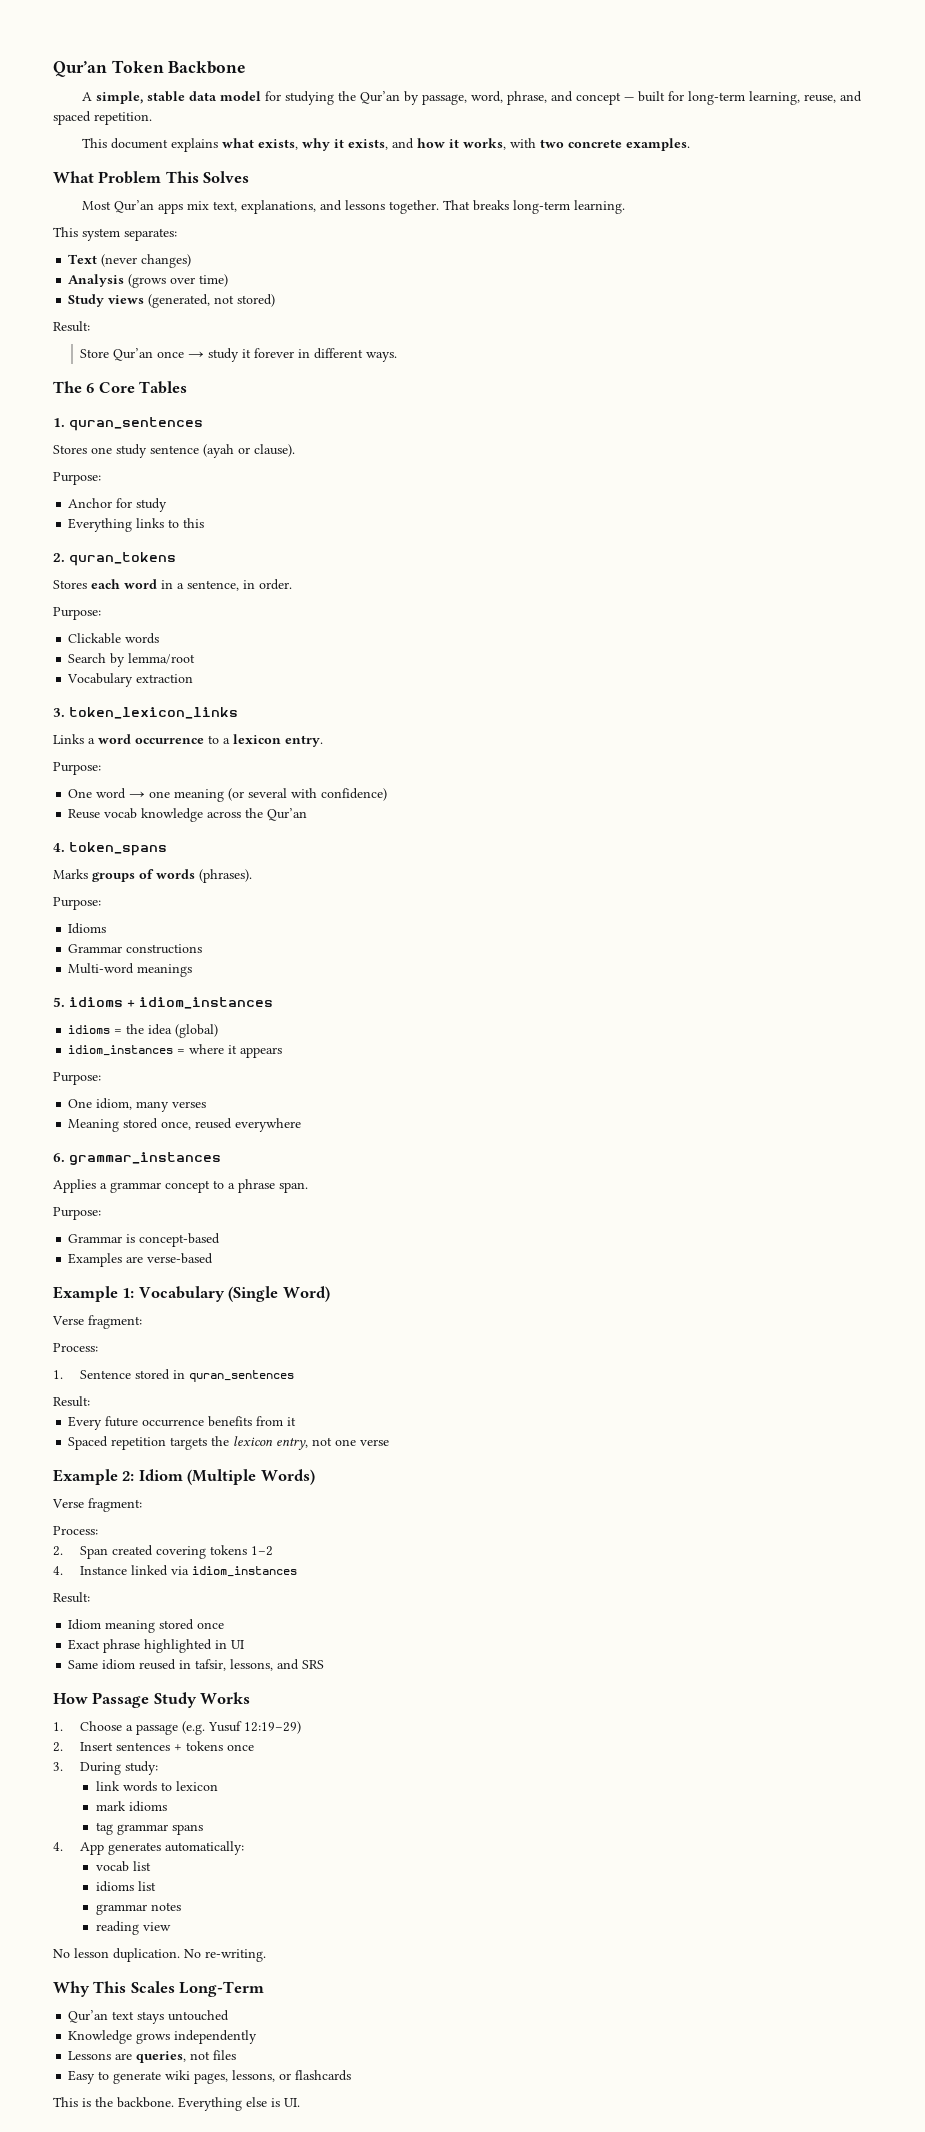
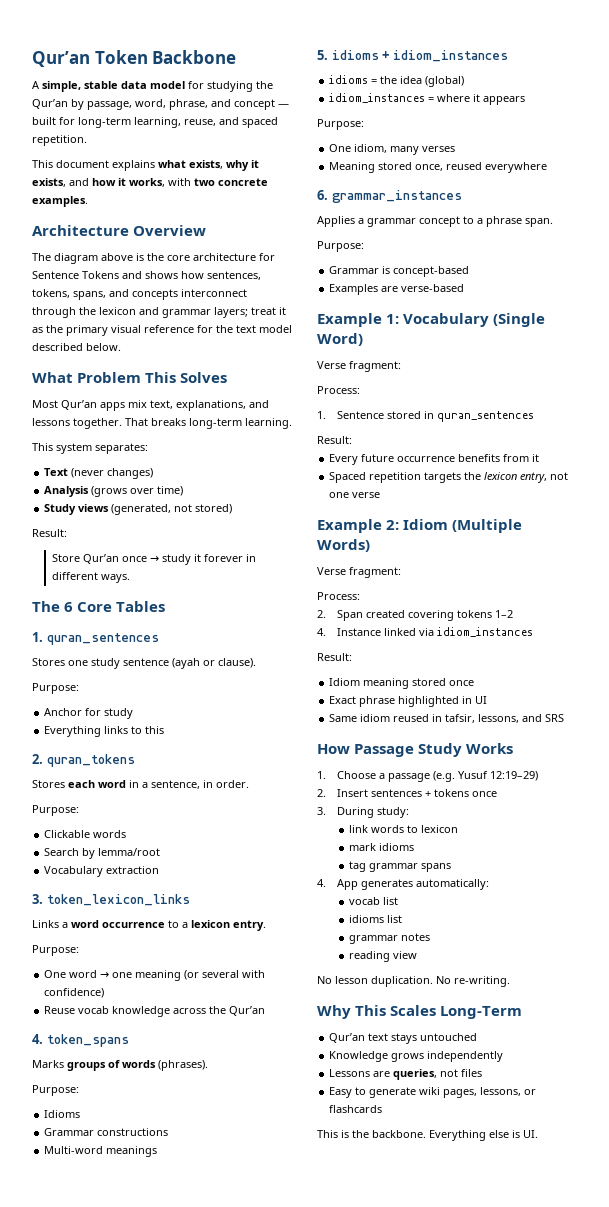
+ Architecture Overview
+ The diagram above is the core architecture for Sentence Tokens and shows how sentences, tokens, spans, and concepts interconnect through the lexicon and grammar layers; treat it as the primary visual reference for the text model described below.

